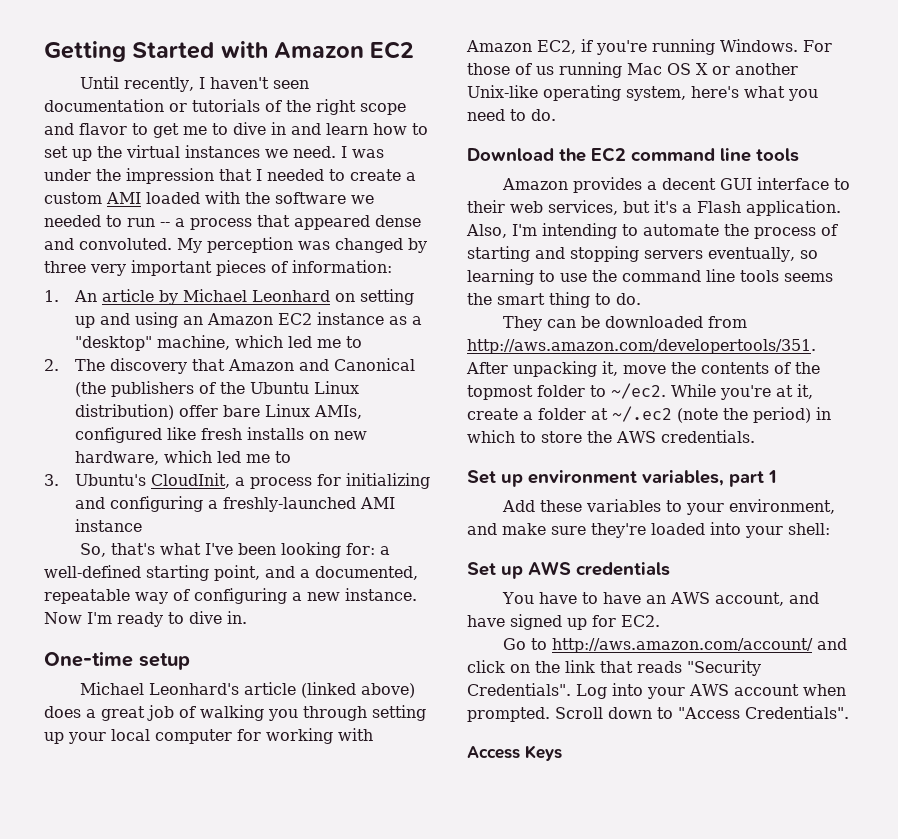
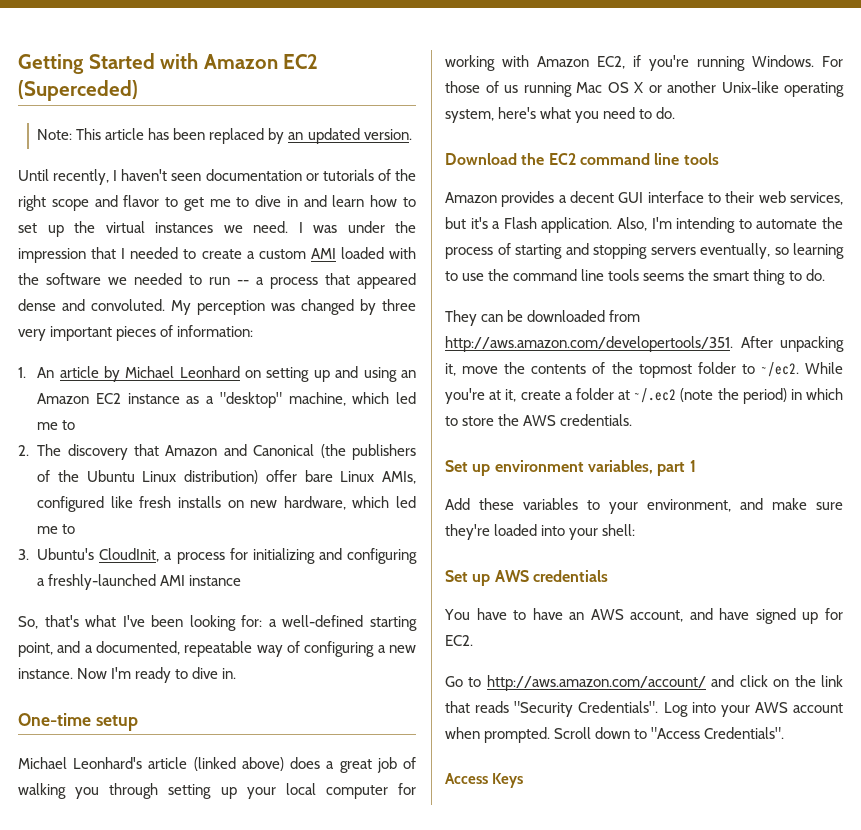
- Getting Started with Amazon EC2
+ Getting Started with Amazon EC2 (Superceded)
+ Note: This article has been replaced by an updated version.

